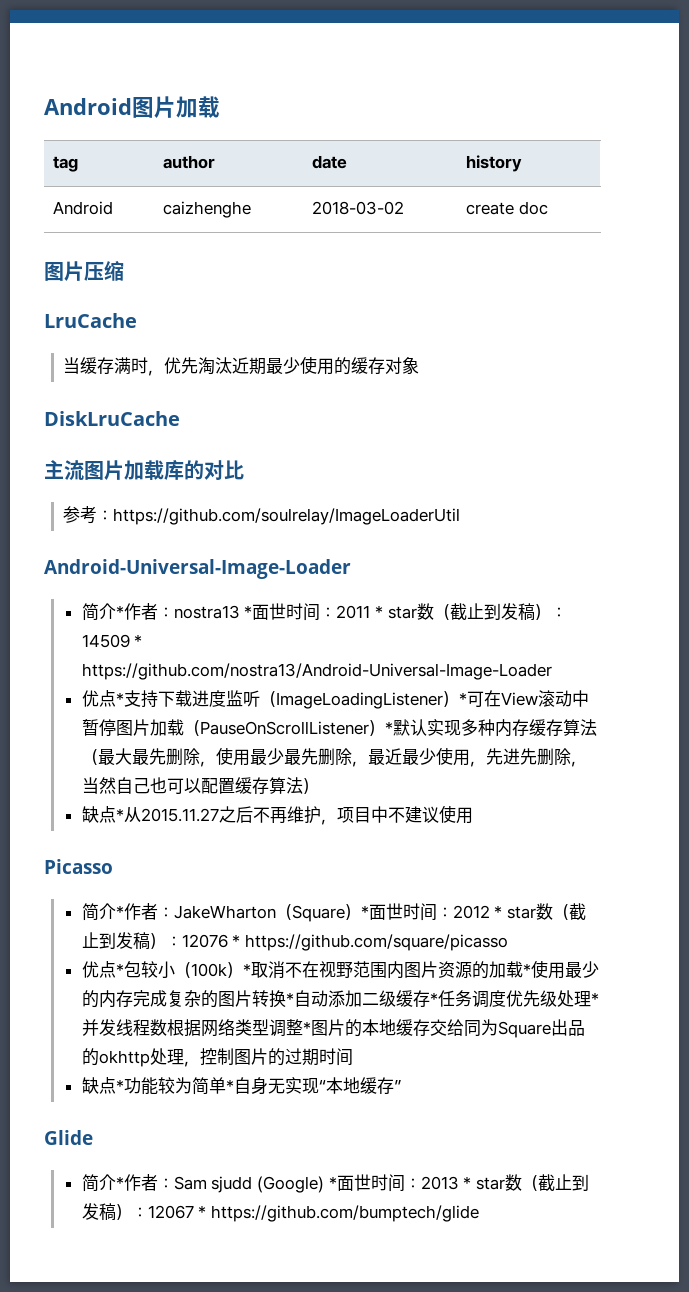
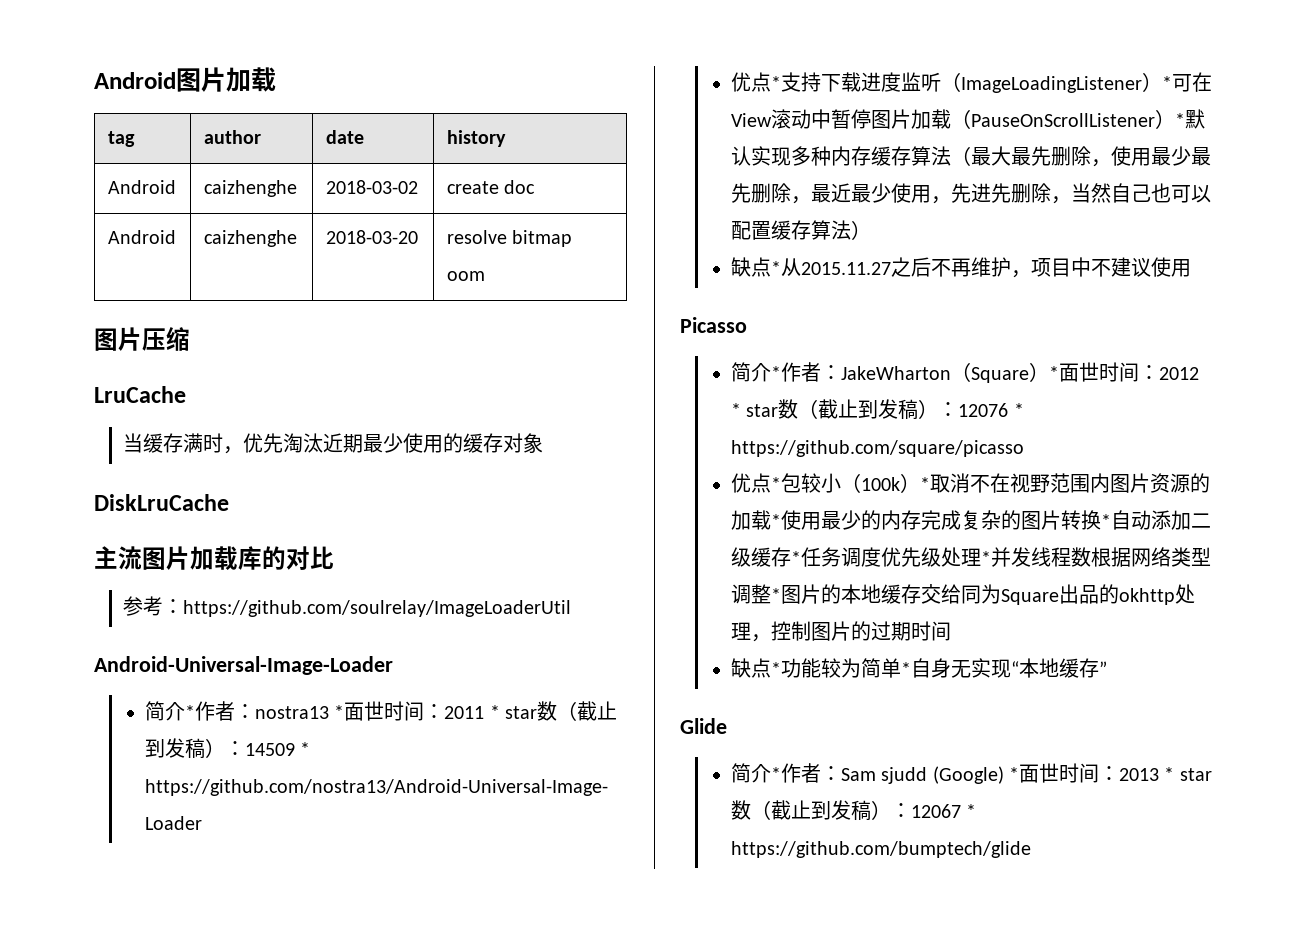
+ Android | caizhenghe | 2018-03-20 | resolve bitmap oom

